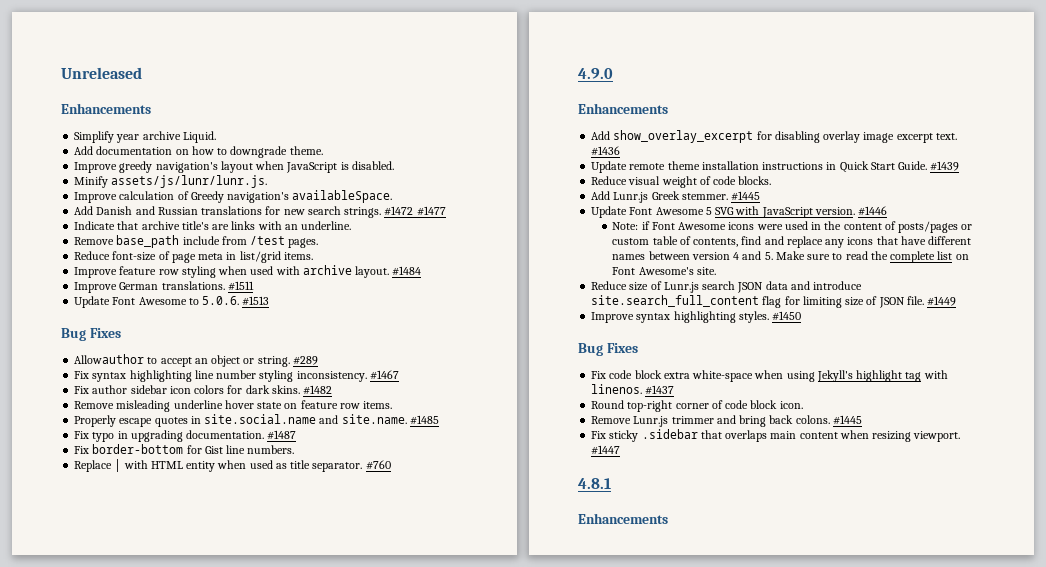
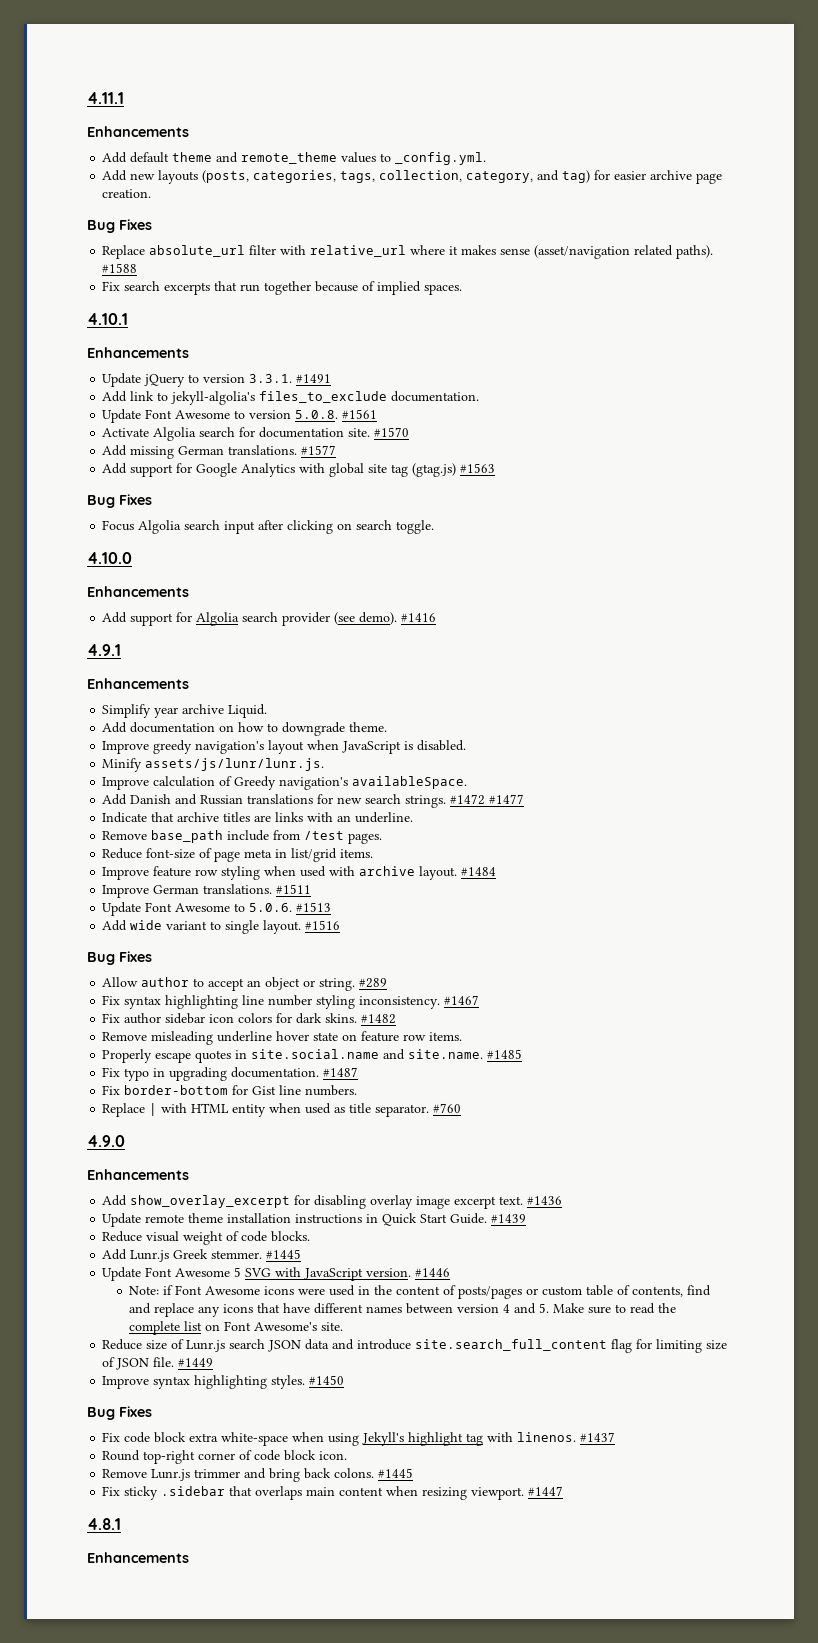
- Unreleased
+ 4.11.1
+ Enhancements
+ Add default theme and remote_theme values to _config.yml.
+ Add new layouts (posts, categories, tags, collection, category, and tag) for easier archive page creation.
+ Bug Fixes
+ Replace absolute_url filter with relative_url where it makes sense (asset/navigation related paths). #1588
+ Fix search excerpts that run together because of implied spaces.
+ 4.10.1
+ Enhancements
+ Update jQuery to version 3.3.1. #1491
+ Add link to jekyll-algolia's files_to_exclude documentation.
+ Update Font Awesome to version 5.0.8. #1561
+ Activate Algolia search for documentation site. #1570
+ Add missing German translations. #1577
+ Add support for Google Analytics with global site tag (gtag.js) #1563
+ Bug Fixes
+ Focus Algolia search input after clicking on search toggle.
+ 4.10.0
+ Enhancements
+ Add support for Algolia search provider (see demo). #1416
+ 4.9.1
- Indicate that archive title's are links with an underline.
+ Indicate that archive titles are links with an underline.
  Update Font Awesome to 5.0.6. #1513
+ Add wide variant to single layout. #1516
  Bug Fixes
- Allowauthor to accept an object or string.
+ Allow author to accept an object or string.

